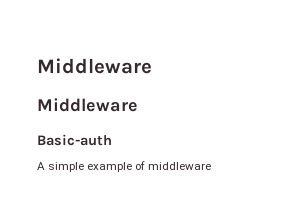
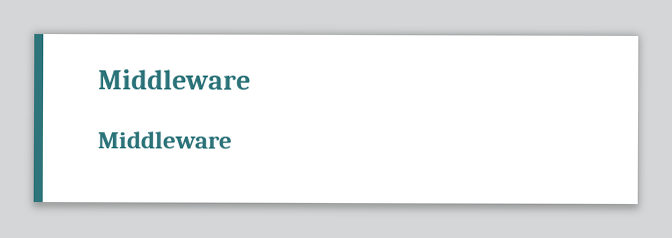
- Basic-auth
- A simple example of middleware

